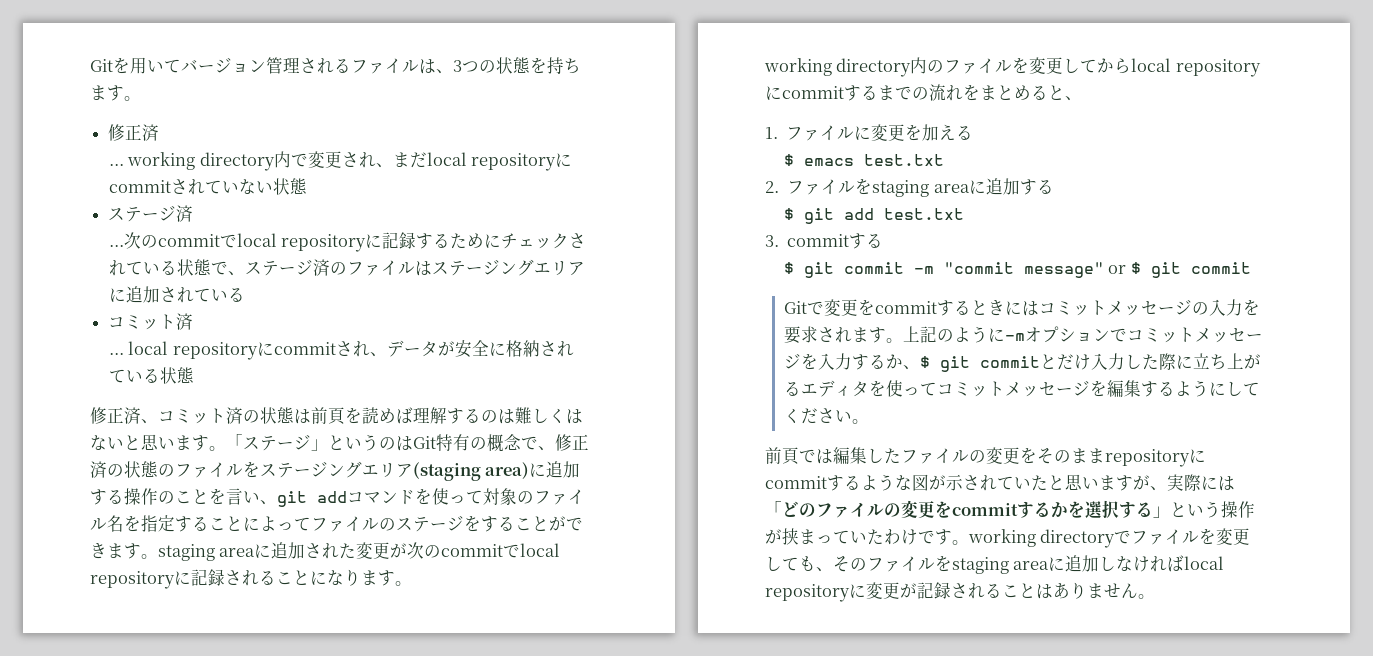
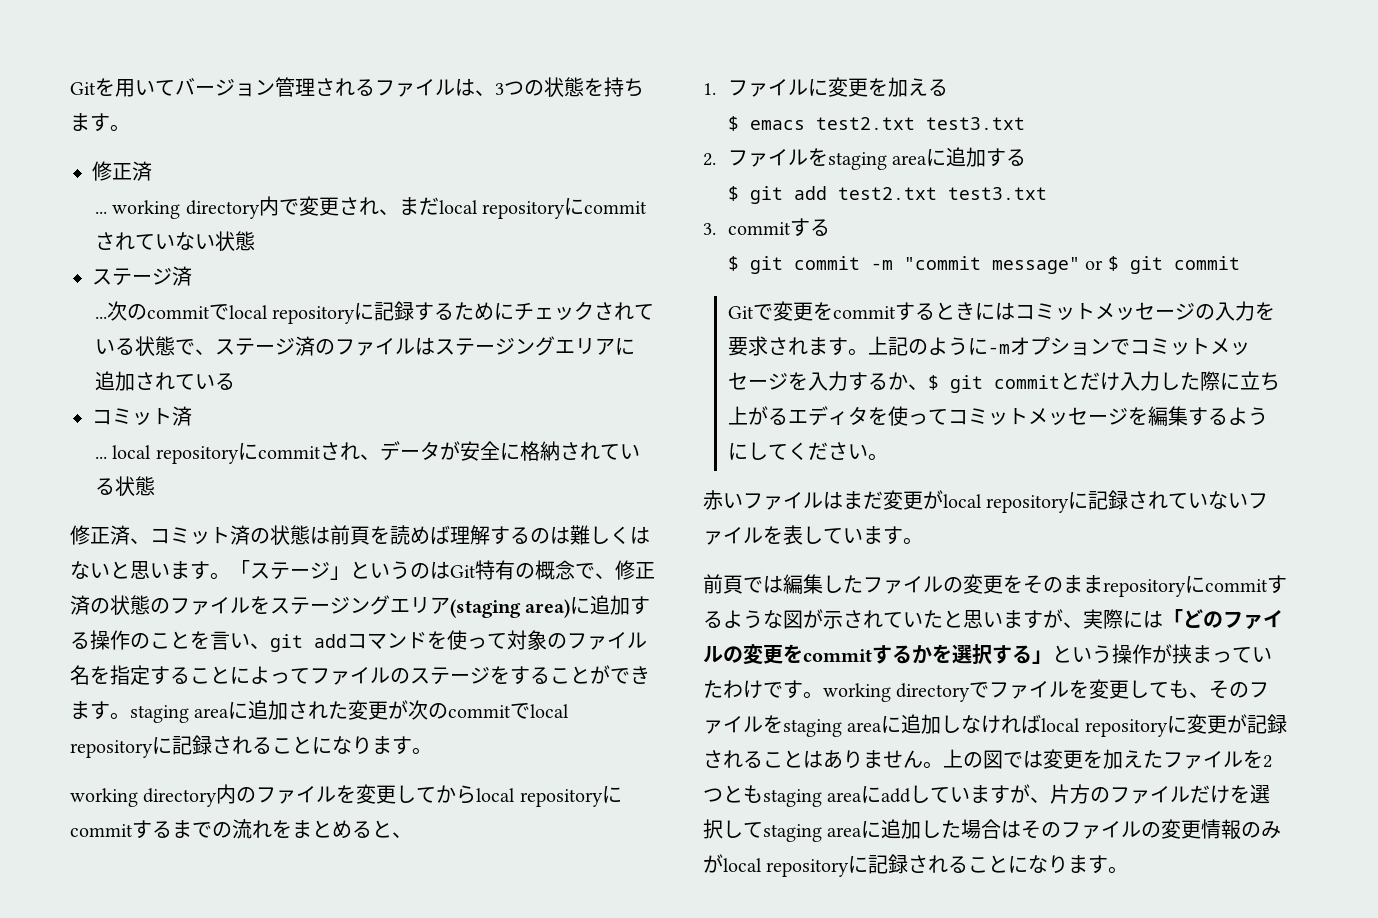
- $ emacs test.txt
+ $ emacs test2.txt test3.txt
- $ git add test.txt
+ $ git add test2.txt test3.txt
+ 赤いファイルはまだ変更がlocal repositoryに記録されていないファイルを表しています。
+ 上の図では変更を加えたファイルを2つともstaging areaにaddしていますが、片方のファイルだけを選択してstaging areaに追加した場合はそのファイルの変更情報のみがlocal repositoryに記録されることになります。

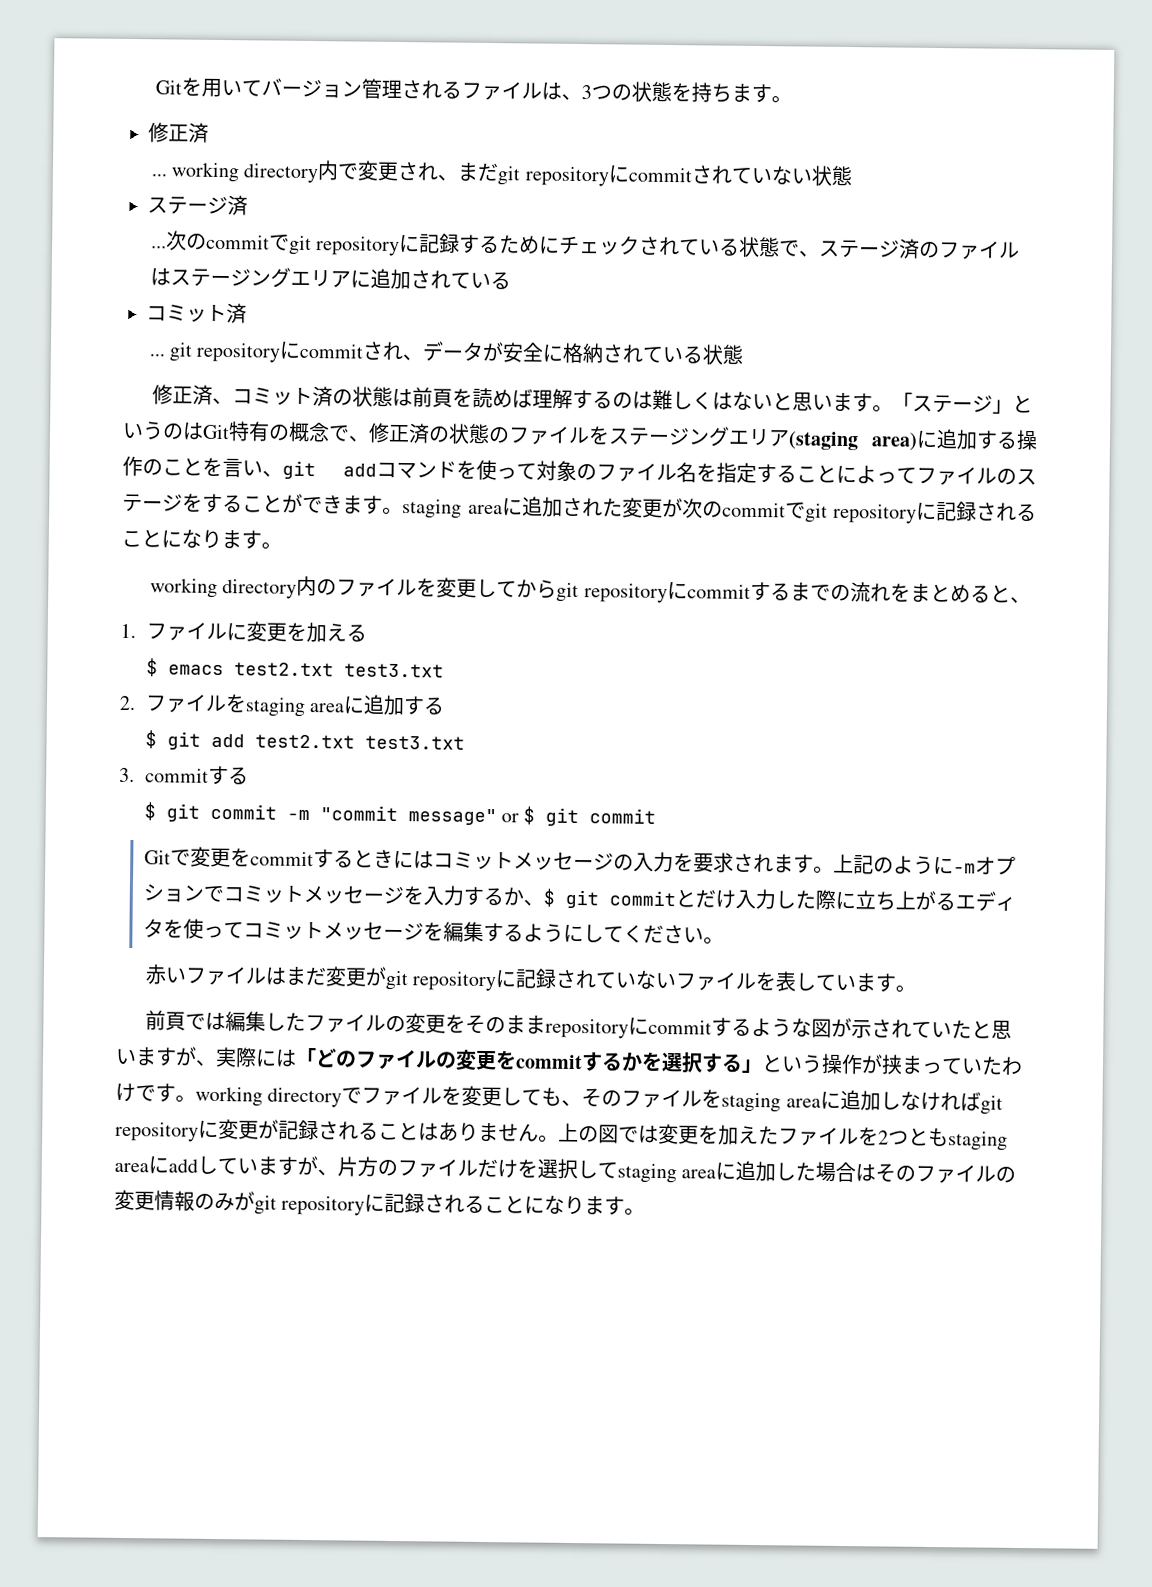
- ... working directory内で変更され、まだlocal repositoryにcommitされていない状態
+ ... working directory内で変更され、まだgit repositoryにcommitされていない状態
- 次のcommitでlocal repositoryに記録するためにチェックされている状態で、ステージ済のファイルはステージングエリアに追加されている
+ 次のcommitでgit repositoryに記録するためにチェックされている状態で、ステージ済のファイルはステージングエリアに追加されている
- ... local repositoryにcommitされ、データが安全に格納されている状態
+ ... git repositoryにcommitされ、データが安全に格納されている状態
- 「ステージ」というのはGit特有の概念で、修正済の状態のファイルをステージングエリア(staging area)に追加する操作のことを言い、git addコマンドを使って対象のファイル名を指定することによってファイルのステージをすることができます。staging areaに追加された変更が次のcommitでlocal repositoryに記録されることになります。
+ 「ステージ」というのはGit特有の概念で、修正済の状態のファイルをステージングエリア(staging area)に追加する操作のことを言い、git addコマンドを使って対象のファイル名を指定することによってファイルのステージをすることができます。staging areaに追加された変更が次のcommitでgit repositoryに記録されることになります。
- working directory内のファイルを変更してからlocal repositoryにcommitするまでの流れをまとめると、
+ working directory内のファイルを変更してからgit repositoryにcommitするまでの流れをまとめると、
- 赤いファイルはまだ変更がlocal repositoryに記録されていないファイルを表しています。
+ 赤いファイルはまだ変更がgit repositoryに記録されていないファイルを表しています。
- 前頁では編集したファイルの変更をそのままrepositoryにcommitするような図が示されていたと思いますが、実際には「どのファイルの変更をcommitするかを選択する」という操作が挟まっていたわけです。working directoryでファイルを変更しても、そのファイルをstaging areaに追加しなければlocal repositoryに変更が記録されることはありません。
+ 前頁では編集したファイルの変更をそのままrepositoryにcommitするような図が示されていたと思いますが、実際には「どのファイルの変更をcommitするかを選択する」という操作が挟まっていたわけです。working directoryでファイルを変更しても、そのファイルをstaging areaに追加しなければgit repositoryに変更が記録されることはありません。
- 上の図では変更を加えたファイルを2つともstaging areaにaddしていますが、片方のファイルだけを選択してstaging areaに追加した場合はそのファイルの変更情報のみがlocal repositoryに記録されることになります。
+ 上の図では変更を加えたファイルを2つともstaging areaにaddしていますが、片方のファイルだけを選択してstaging areaに追加した場合はそのファイルの変更情報のみがgit repositoryに記録されることになります。

